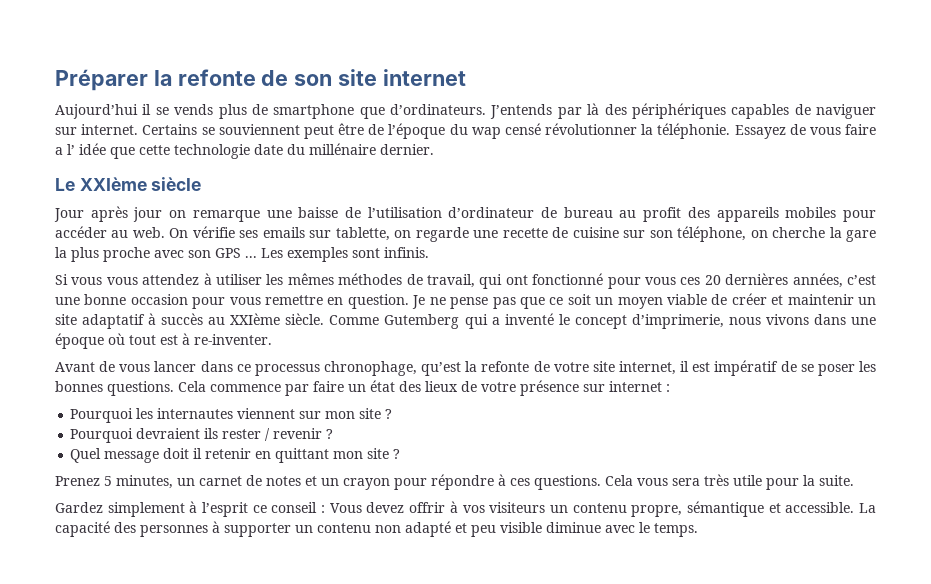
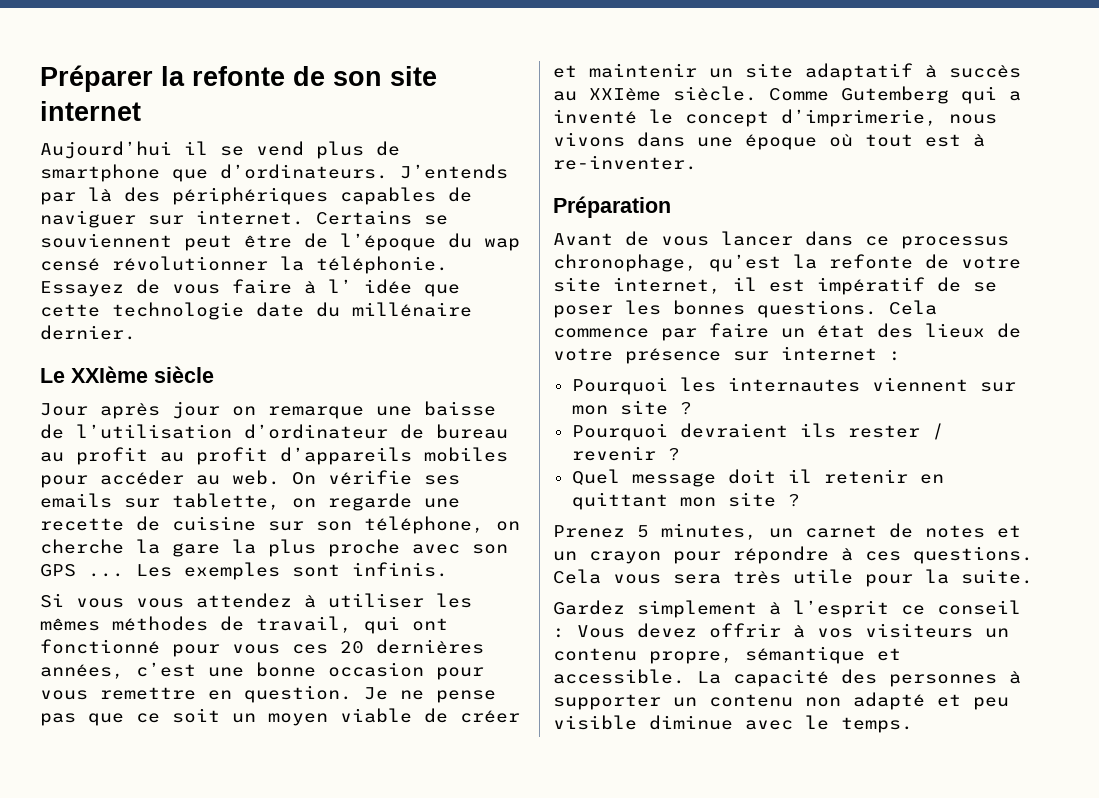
- Aujourd’hui il se vends plus de smartphone que d’ordinateurs.
+ Aujourd’hui il se vend plus de smartphone que d’ordinateurs.
- Essayez de vous faire a l’ idée que cette technologie date du millénaire dernier.
+ Essayez de vous faire à l’ idée que cette technologie date du millénaire dernier.
- Jour après jour on remarque une baisse de l’utilisation d’ordinateur de bureau au profit des appareils mobiles pour accéder au web.
+ Jour après jour on remarque une baisse de l’utilisation d’ordinateur de bureau au profit au profit d’appareils mobiles pour accéder au web.
+ Préparation

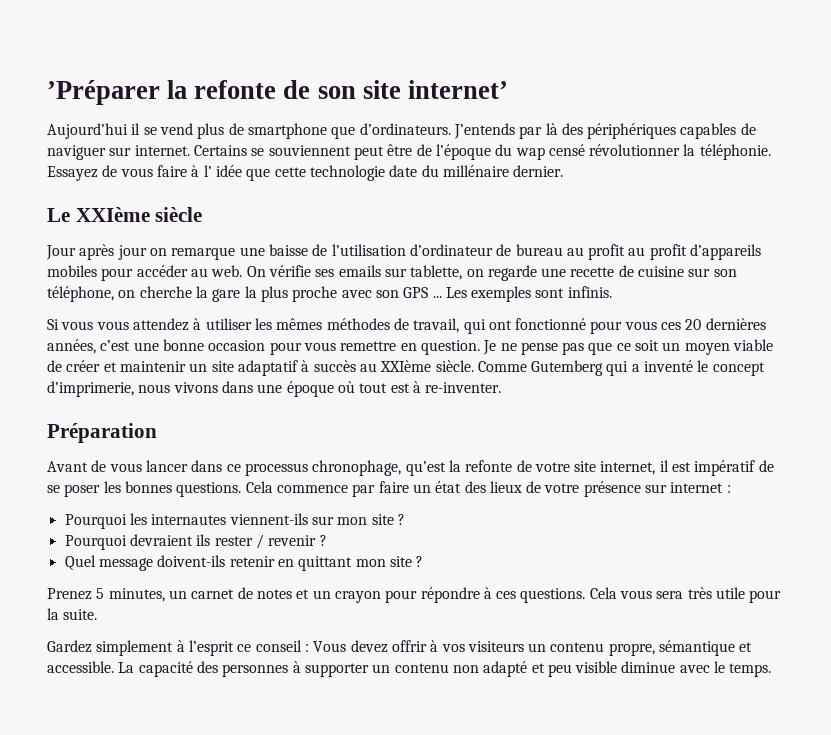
- Préparer la refonte de son site internet
+ ’Préparer la refonte de son site internet’
- Pourquoi les internautes viennent sur mon site ?
+ Pourquoi les internautes viennent-ils sur mon site ?
- Quel message doit il retenir en quittant mon site ?
+ Quel message doivent-ils retenir en quittant mon site ?

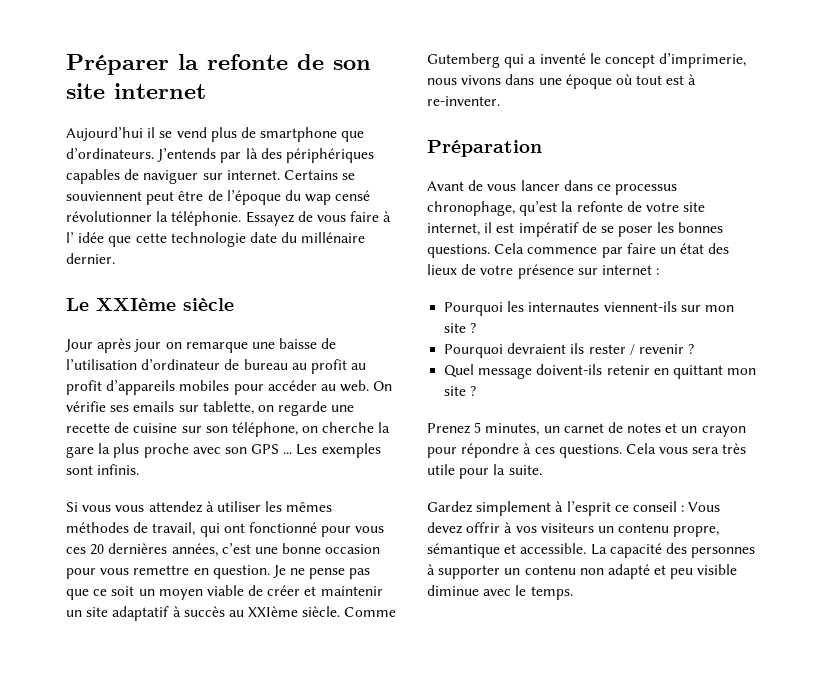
- ’Préparer la refonte de son site internet’
+ Préparer la refonte de son site internet

